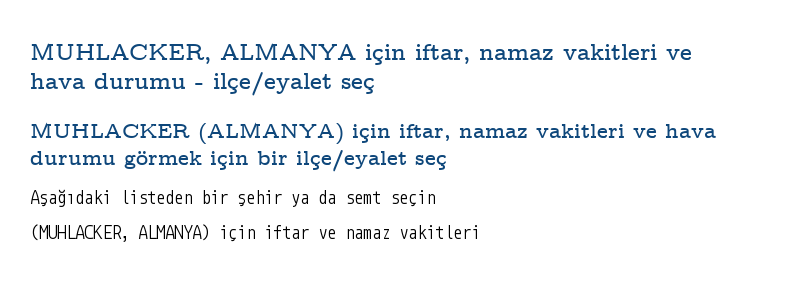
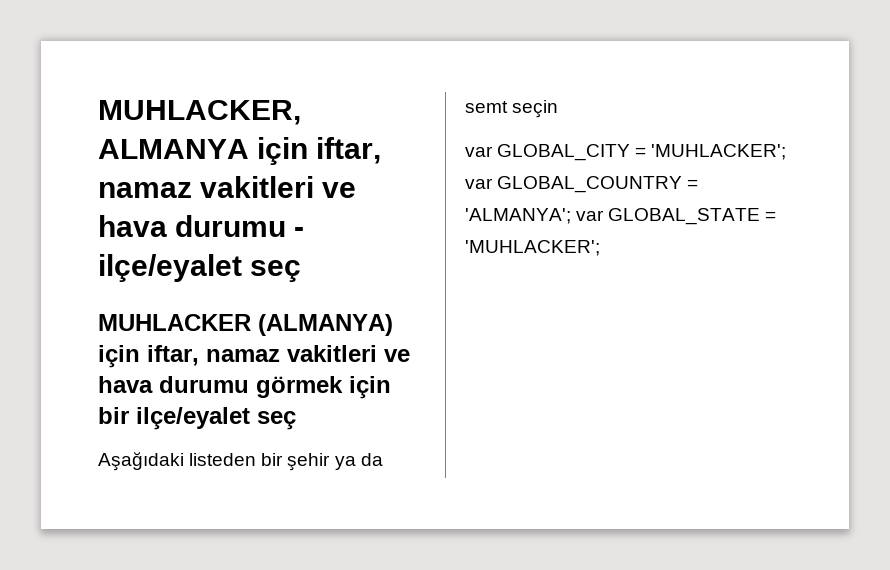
- (MUHLACKER, ALMANYA) için iftar ve namaz vakitleri
+ var GLOBAL_CITY = 'MUHLACKER'; var GLOBAL_COUNTRY = 'ALMANYA'; var GLOBAL_STATE = 'MUHLACKER';

